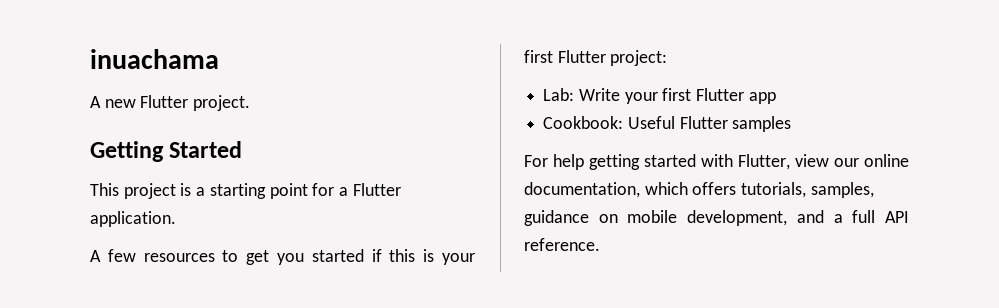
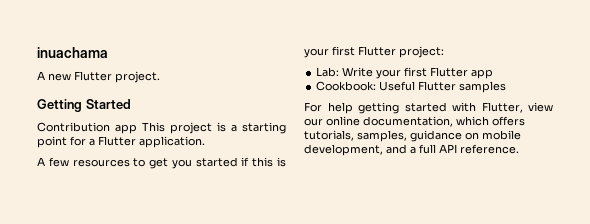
- This project is a starting point for a Flutter application.
+ Contribution app This project is a starting point for a Flutter application.

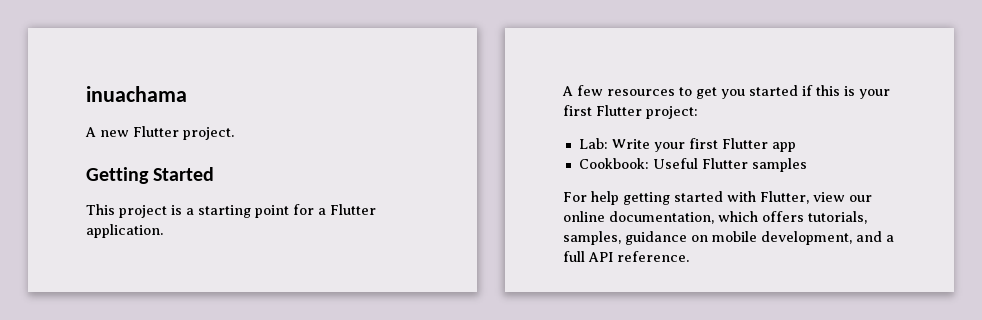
- Contribution app This project is a starting point for a Flutter application.
+ This project is a starting point for a Flutter application.

